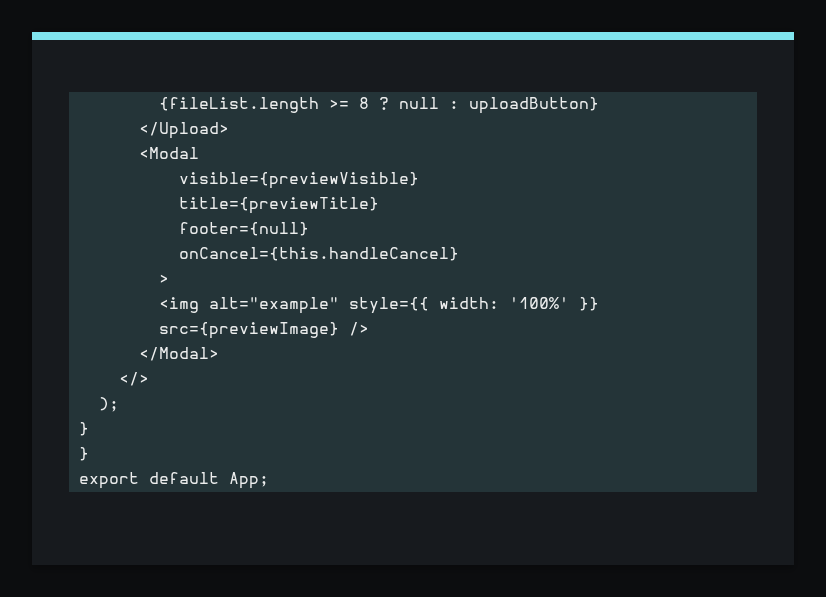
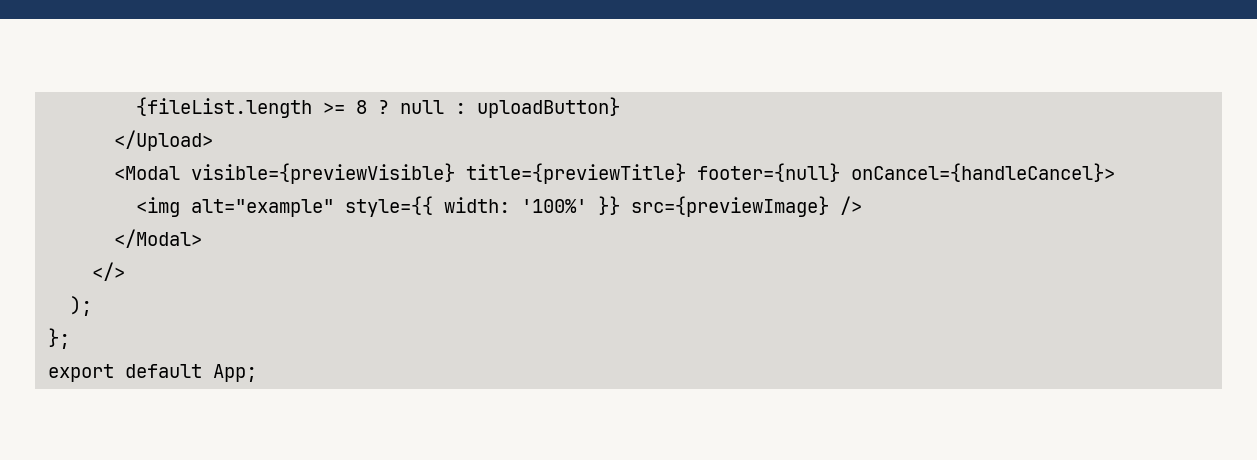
- <Modal
- visible={previewVisible}
- title={previewTitle}
- footer={null}
- onCancel={this.handleCancel}
- >
+ <Modal visible={previewVisible} title={previewTitle} footer={null} onCancel={handleCancel}>
  );
- }
- }
+ };

